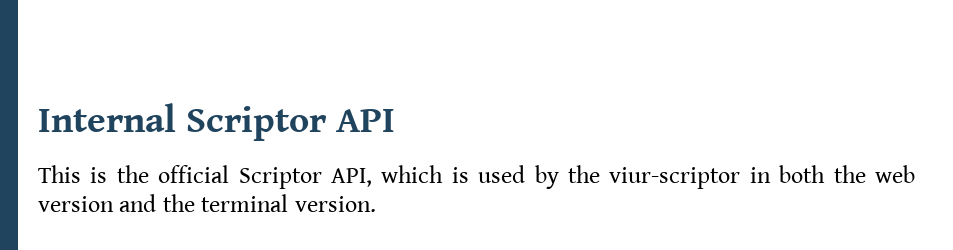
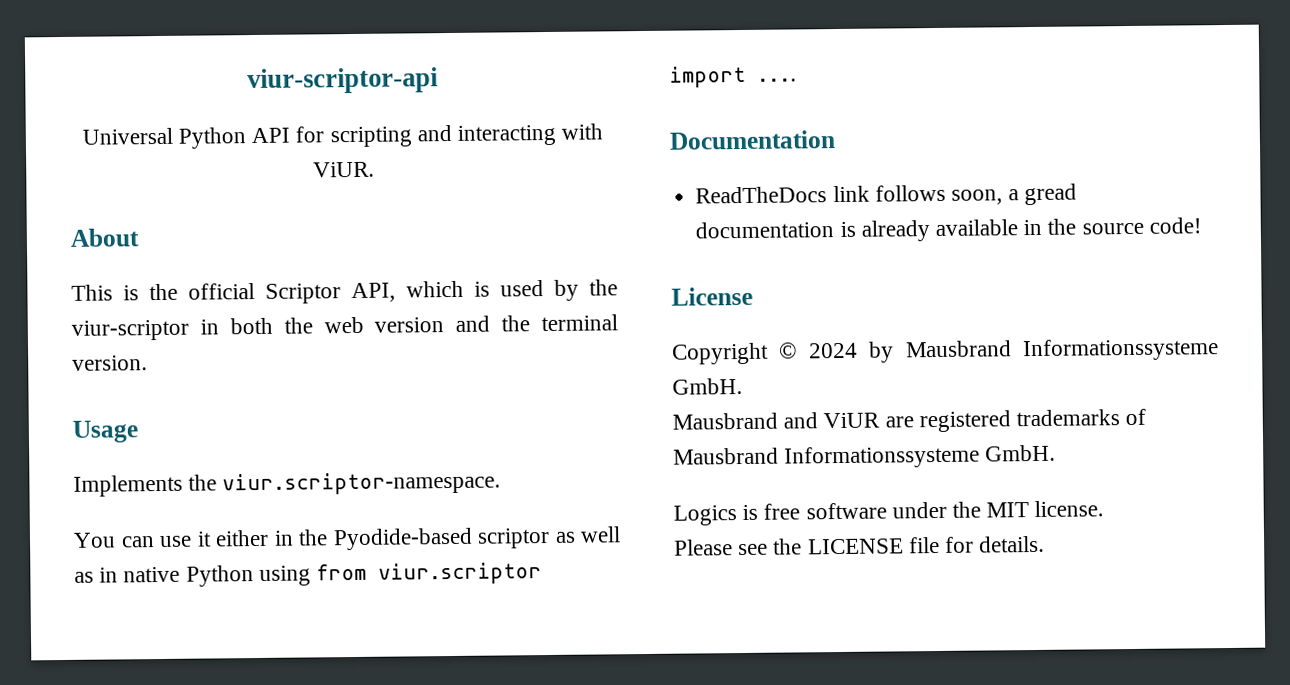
- Internal Scriptor API
+ viur-scriptor-api
+ Universal Python API for scripting and interacting with ViUR.
+ About
+ Usage
+ Implements the viur.scriptor-namespace.
+ You can use it either in the Pyodide-based scriptor as well as in native Python using from viur.scriptor import ....
+ Documentation
+ ReadTheDocs link follows soon, a gread documentation is already available in the source code!
+ License
+ Copyright © 2024 by Mausbrand Informationssysteme GmbH.
+ Mausbrand and ViUR are registered trademarks of Mausbrand Informationssysteme GmbH.
+ Logics is free software under the MIT license.
+ Please see the LICENSE file for details.

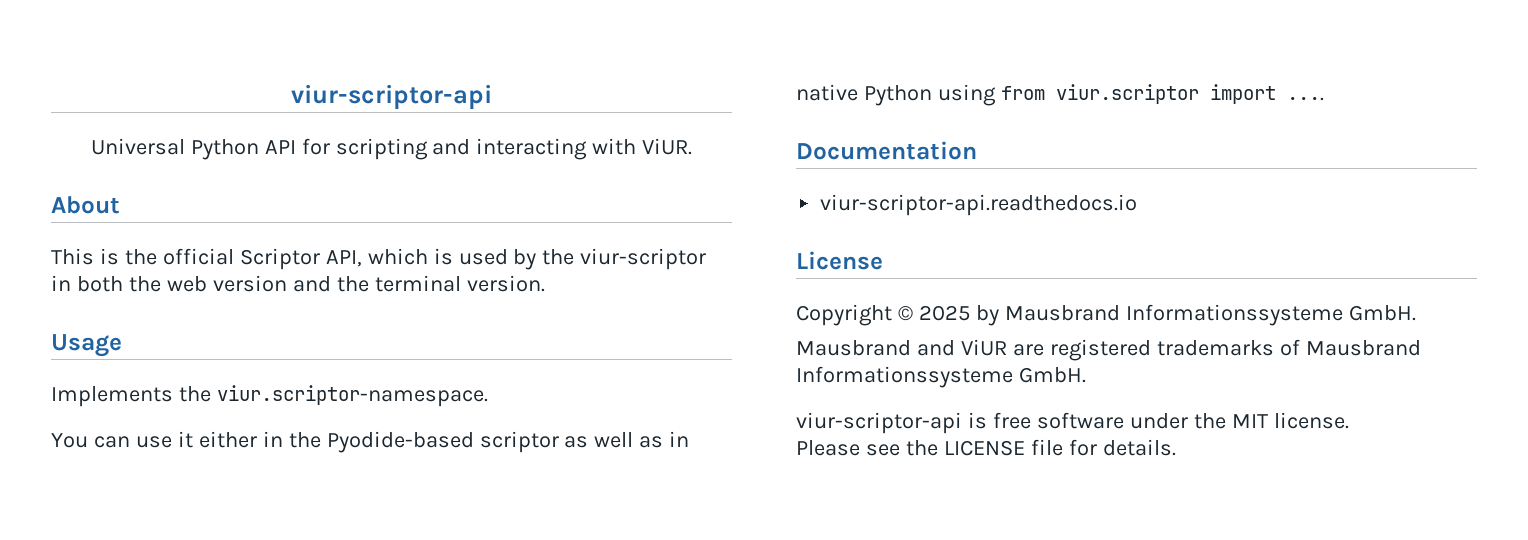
- ReadTheDocs link follows soon, a gread documentation is already available in the source code!
+ viur-scriptor-api.readthedocs.io
- Copyright © 2024 by Mausbrand Informationssysteme GmbH.
+ Copyright © 2025 by Mausbrand Informationssysteme GmbH.
- Logics is free software under the MIT license.
+ viur-scriptor-api is free software under the MIT license.

